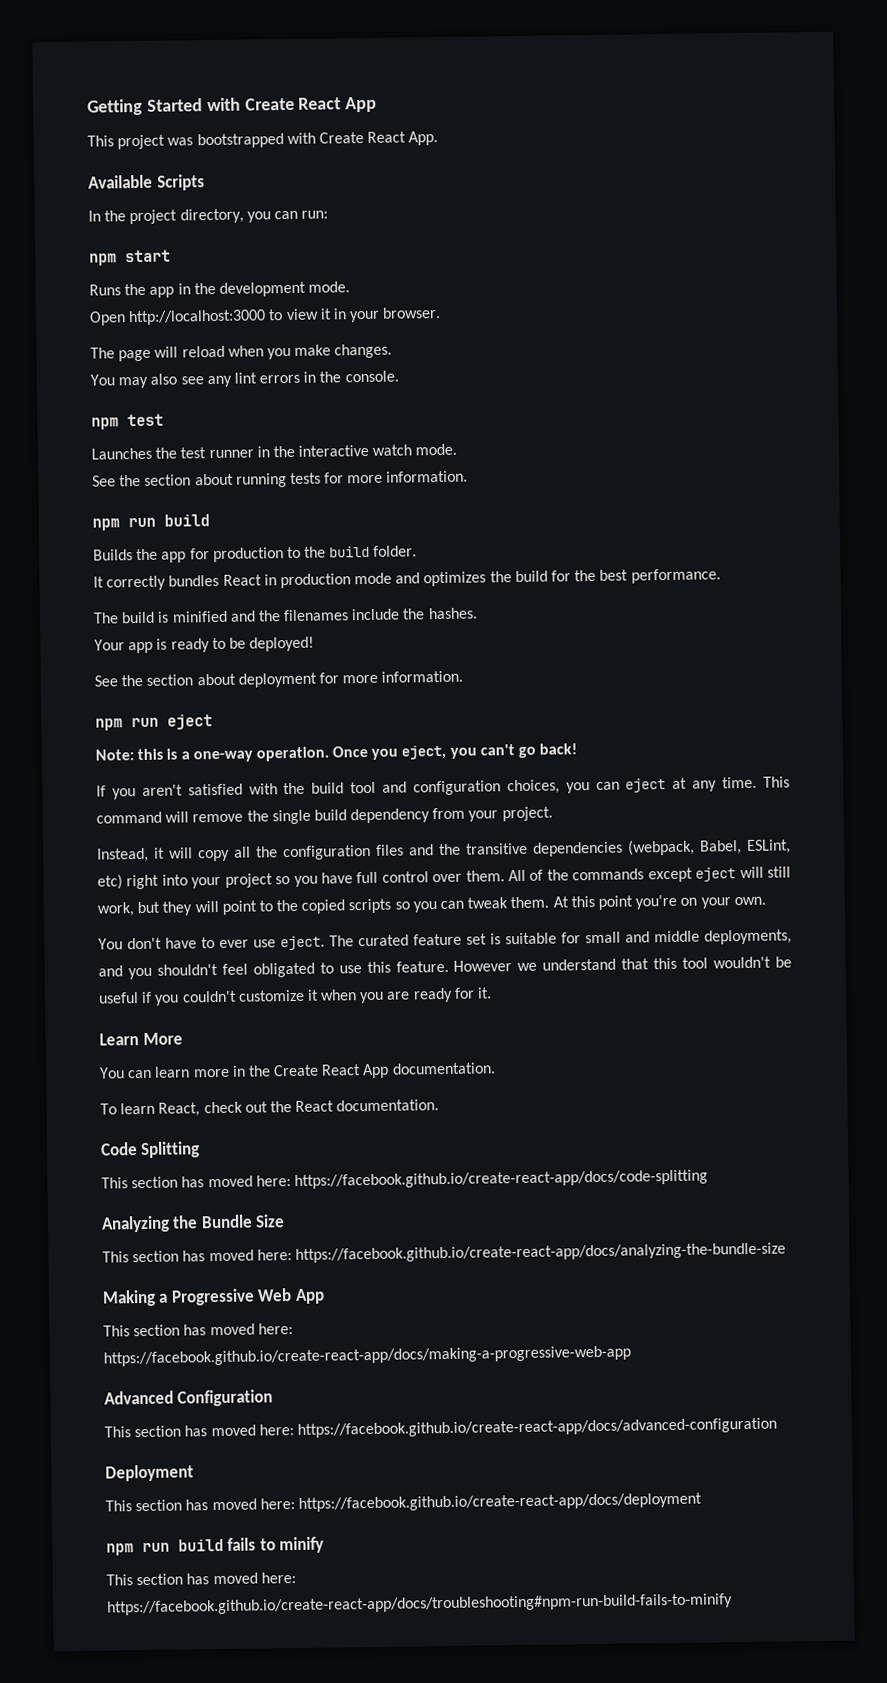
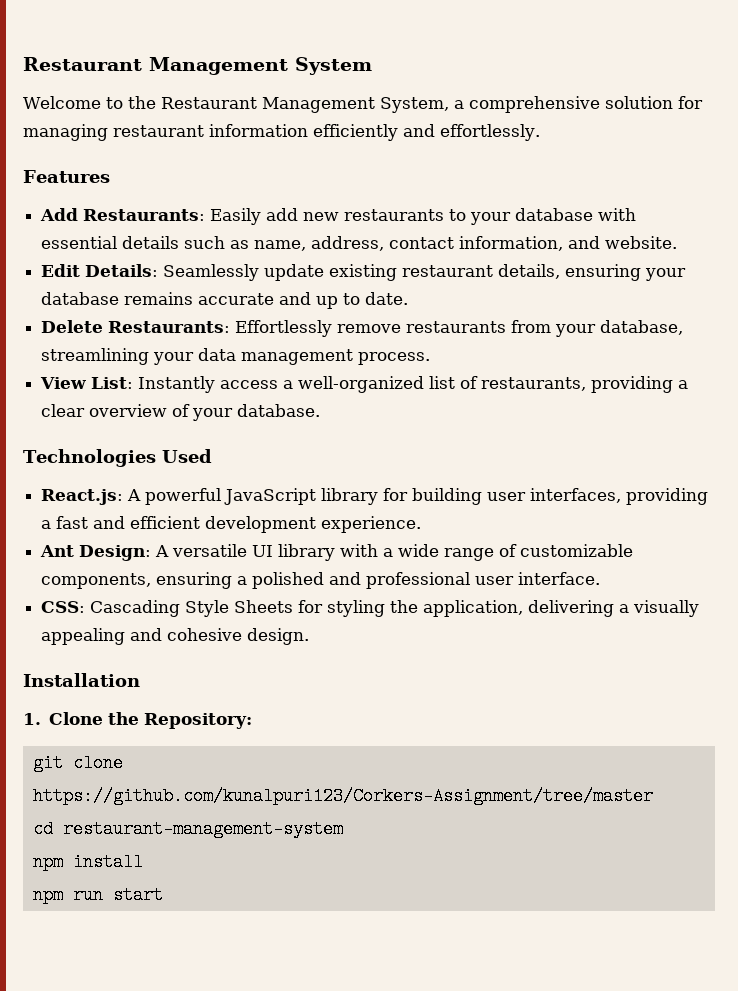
- Getting Started with Create React App
- This project was bootstrapped with Create React App.
- Available Scripts
- In the project directory, you can run:
- npm start
- Runs the app in the development mode.
- Open http://localhost:3000 to view it in your browser.
- The page will reload when you make changes.
- You may also see any lint errors in the console.
- npm test
- Launches the test runner in the interactive watch mode.
- See the section about running tests for more information.
- npm run build
- Builds the app for production to the build folder.
- It correctly bundles React in production mode and optimizes the build for the best performance.
- The build is minified and the filenames include the hashes.
- Your app is ready to be deployed!
- See the section about deployment for more information.
- npm run eject
- Note: this is a one-way operation. Once you eject, you can't go back!
- If you aren't satisfied with the build tool and configuration choices, you can eject at any time. This command will remove the single build dependency from your project.
- Instead, it will copy all the configuration files and the transitive dependencies (webpack, Babel, ESLint, etc) right into your project so you have full control over them. All of the commands except eject will still work, but they will point to the copied scripts so you can tweak them. At this point you're on your own.
- You don't have to ever use eject. The curated feature set is suitable for small and middle deployments, and you shouldn't feel obligated to use this feature. However we understand that this tool wouldn't be useful if you couldn't customize it when you are ready for it.
- Learn More
- You can learn more in the Create React App documentation.
- To learn React, check out the React documentation.
- Code Splitting
- This section has moved here: https://facebook.github.io/create-react-app/docs/code-splitting
- Analyzing the Bundle Size
- This section has moved here: https://facebook.github.io/create-react-app/docs/analyzing-the-bundle-size
- Making a Progressive Web App
- This section has moved here: https://facebook.github.io/create-react-app/docs/making-a-progressive-web-app
- Advanced Configuration
- This section has moved here: https://facebook.github.io/create-react-app/docs/advanced-configuration
- Deployment
- This section has moved here: https://facebook.github.io/create-react-app/docs/deployment
- npm run build fails to minify
- This section has moved here: https://facebook.github.io/create-react-app/docs/troubleshooting#npm-run-build-fails-to-minify
+ Restaurant Management System
+ Welcome to the Restaurant Management System, a comprehensive solution for managing restaurant information efficiently and effortlessly.
+ Features
+ Add Restaurants: Easily add new restaurants to your database with essential details such as name, address, contact information, and website.
+ Edit Details: Seamlessly update existing restaurant details, ensuring your database remains accurate and up to date.
+ Delete Restaurants: Effortlessly remove restaurants from your database, streamlining your data management process.
+ View List: Instantly access a well-organized list of restaurants, providing a clear overview of your database.
+ Technologies Used
+ React.js: A powerful JavaScript library for building user interfaces, providing a fast and efficient development experience.
+ Ant Design: A versatile UI library with a wide range of customizable components, ensuring a polished and professional user interface.
+ CSS: Cascading Style Sheets for styling the application, delivering a visually appealing and cohesive design.
+ Installation
+ 1. Clone the Repository:
+ git clone https://github.com/kunalpuri123/Corkers-Assignment/tree/master
+ cd restaurant-management-system
+ npm install
+ npm run start

